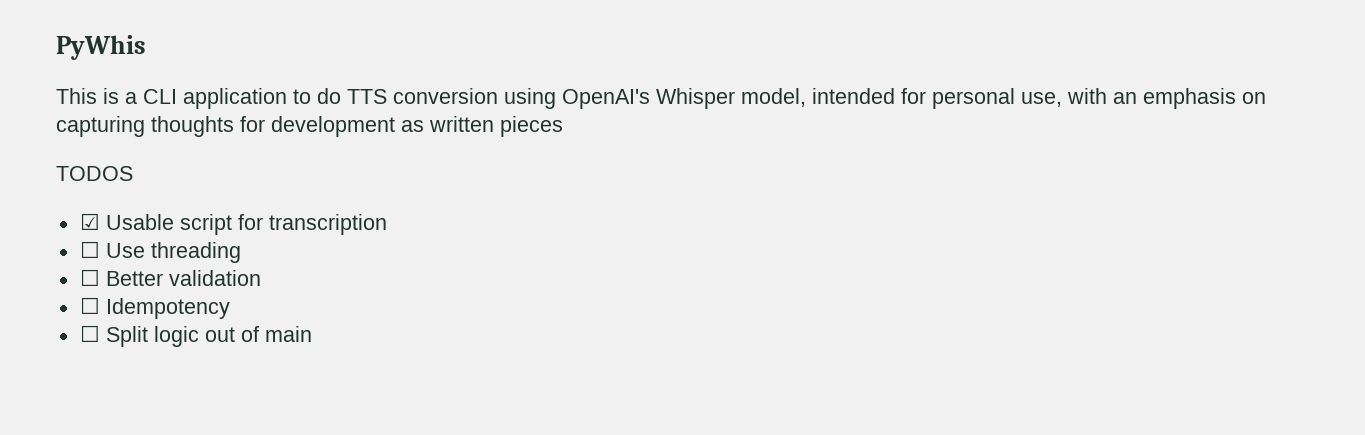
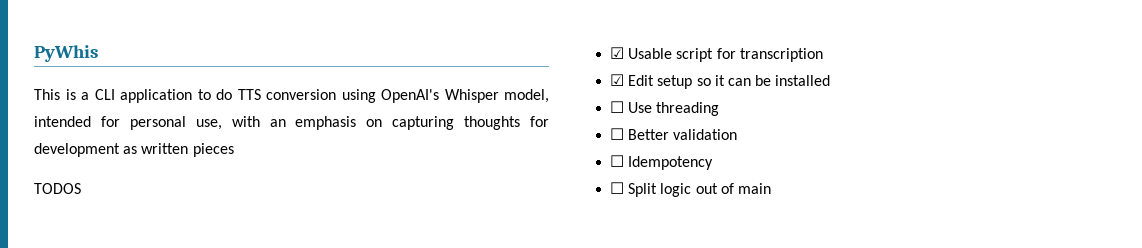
+ ☑ Edit setup so it can be installed

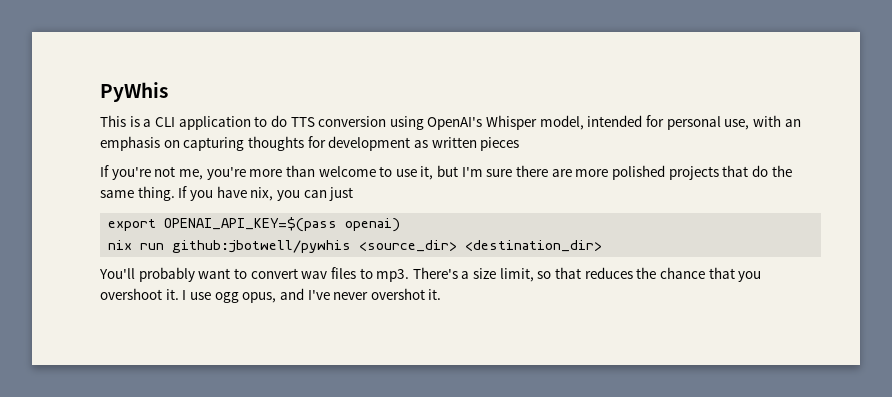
- TODOS
- ☑ Usable script for transcription
- ☑ Edit setup so it can be installed
- ☐ Use threading
- ☐ Better validation
- ☐ Idempotency
- ☐ Split logic out of main
+ If you're not me, you're more than welcome to use it, but I'm sure there are more polished projects that do the same thing. If you have nix, you can just
+ export OPENAI_API_KEY=$(pass openai)
+ nix run github:jbotwell/pywhis <source_dir> <destination_dir>
+ You'll probably want to convert wav files to mp3. There's a size limit, so that reduces the chance that you overshoot it. I use ogg opus, and I've never overshot it.

